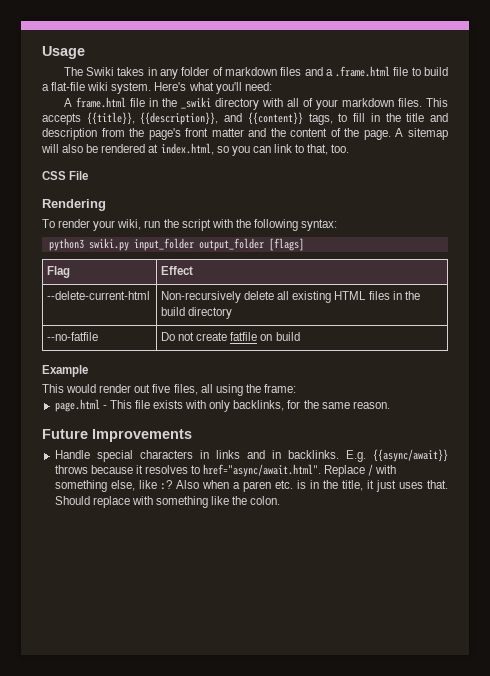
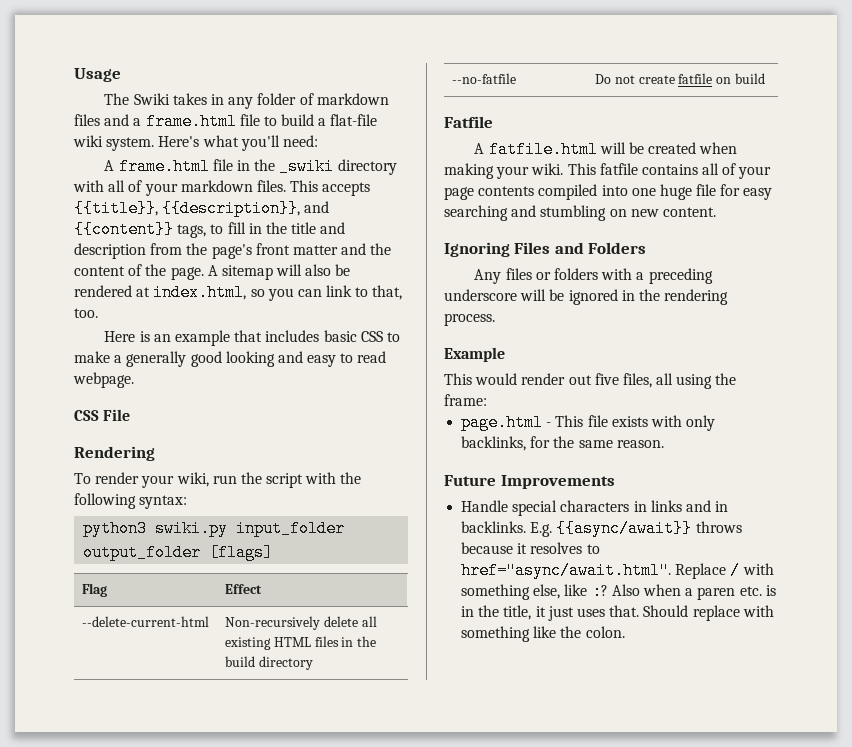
- The Swiki takes in any folder of markdown files and a .frame.html file to build a flat-file wiki system.
+ The Swiki takes in any folder of markdown files and a frame.html file to build a flat-file wiki system.
+ Here is an example that includes basic CSS to make a generally good looking and easy to read webpage.
+ Fatfile
+ A fatfile.html will be created when making your wiki. This fatfile contains all of your page contents compiled into one huge file for easy searching and stumbling on new content.
+ Ignoring Files and Folders
+ Any files or folders with a preceding underscore will be ignored in the rendering process.

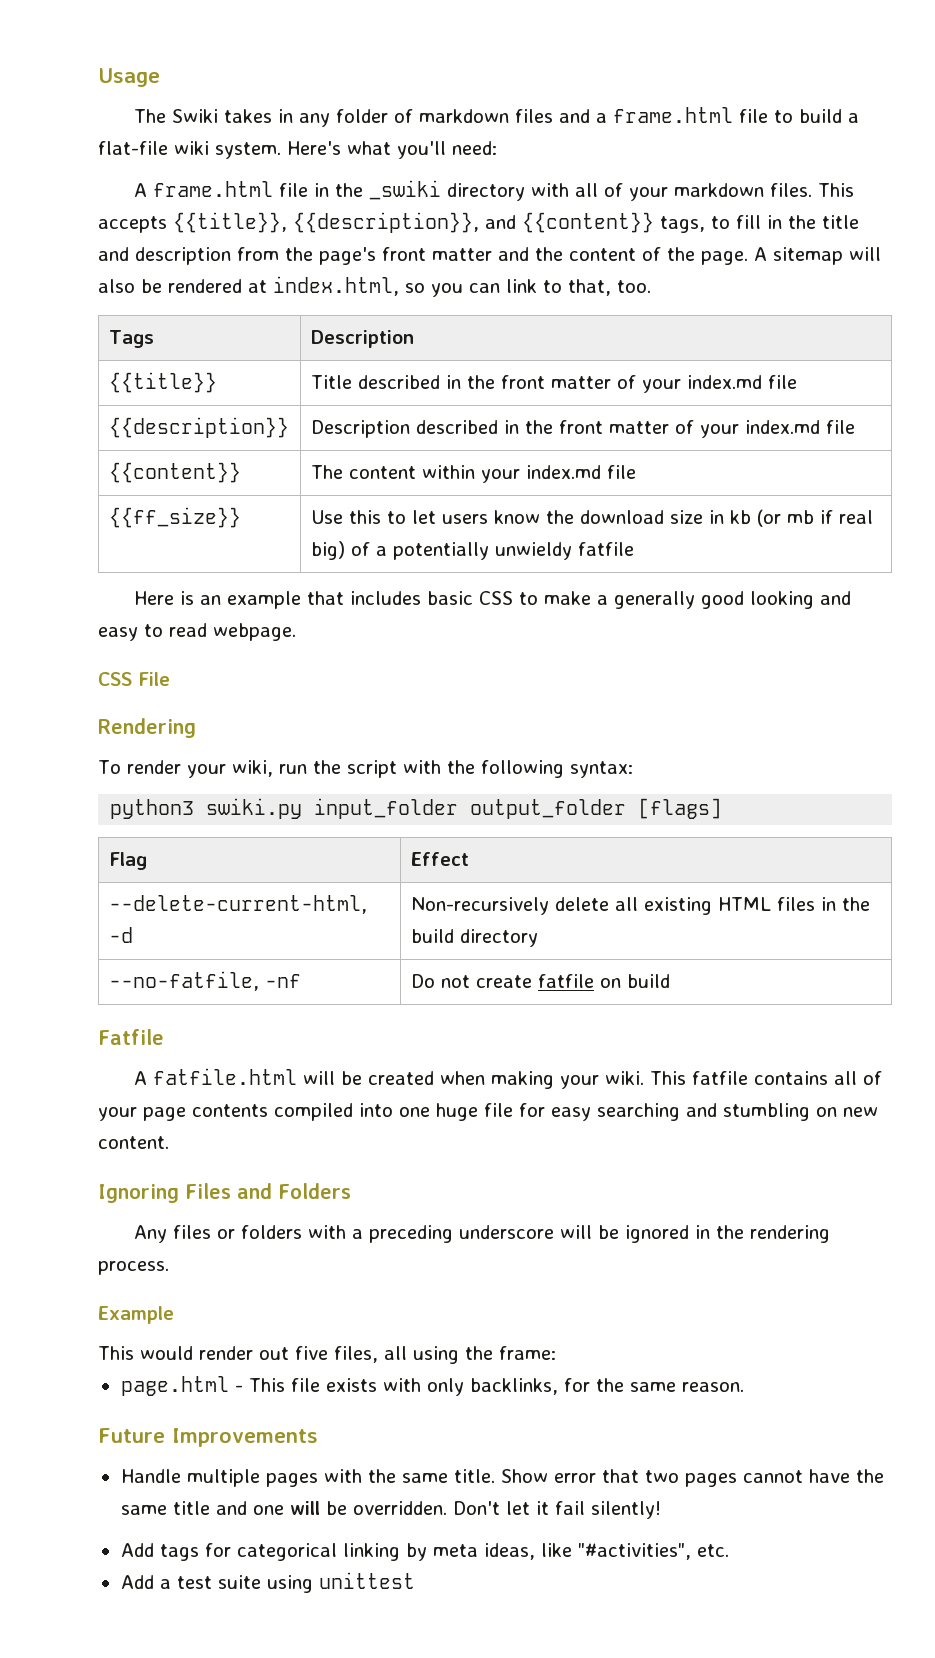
+ Tags | Description
+ {{title}} | Title described in the front matter of your index.md file
+ {{description}} | Description described in the front matter of your index.md file
+ {{content}} | The content within your index.md file
+ {{ff_size}} | Use this to let users know the download size in kb (or mb if real big) of a potentially unwieldy fatfile
- --delete-current-html | Non-recursively delete all existing HTML files in the build directory
+ --delete-current-html, -d | Non-recursively delete all existing HTML files in the build directory
- --no-fatfile | Do not create fatfile on build
+ --no-fatfile, -nf | Do not create fatfile on build
- Handle special characters in links and in backlinks. E.g. {{async/await}} throws because it resolves to href="async/await.html". Replace / with something else, like :? Also when a paren etc. is in the title, it just uses that. Should replace with something like the colon.
+ Handle multiple pages with the same title. Show error that two pages cannot have the same title and one will be overridden. Don't let it fail silently!
+ Add tags for categorical linking by meta ideas, like "#activities", etc.
+ Add a test suite using unittest

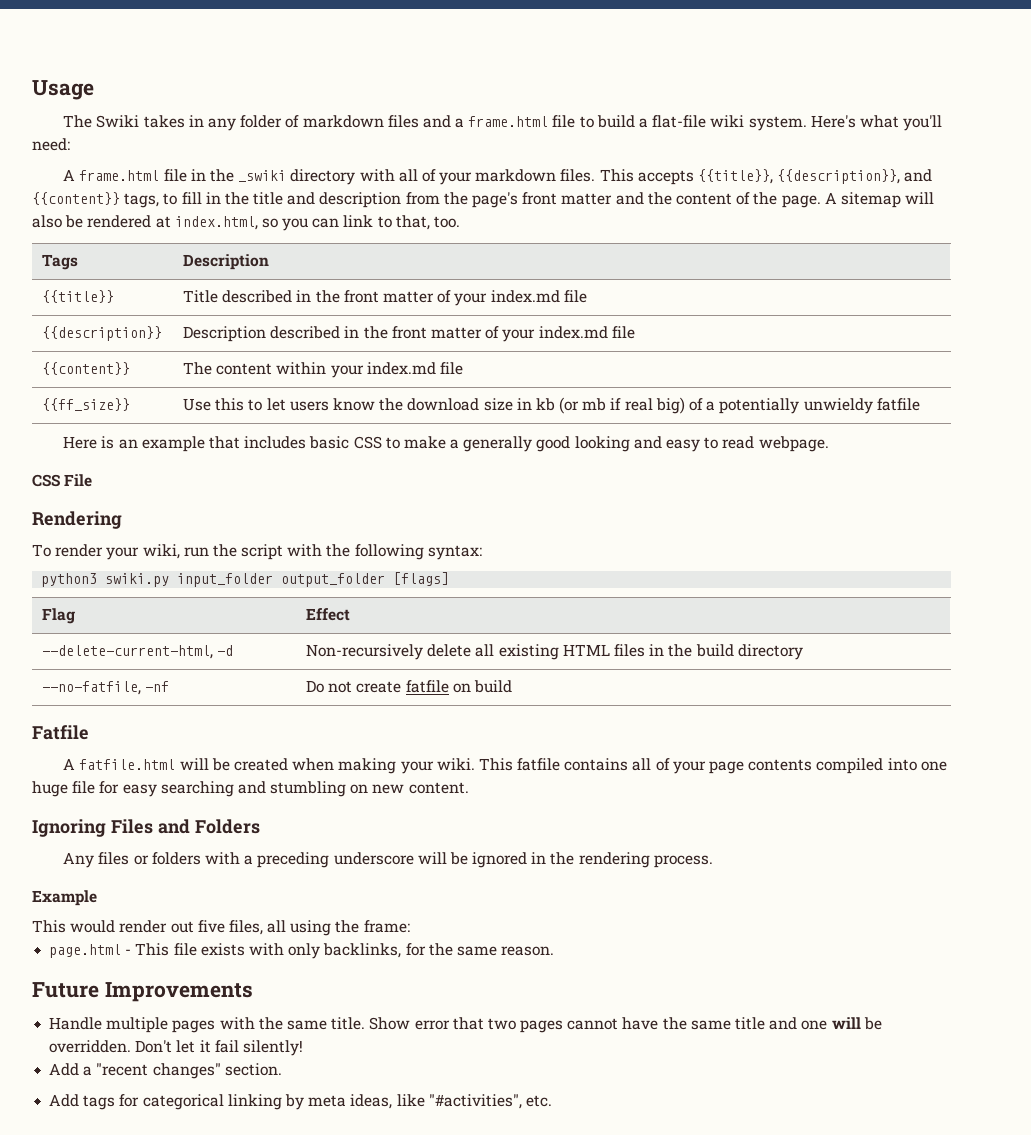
+ Add a "recent changes" section.
- Add a test suite using unittest

